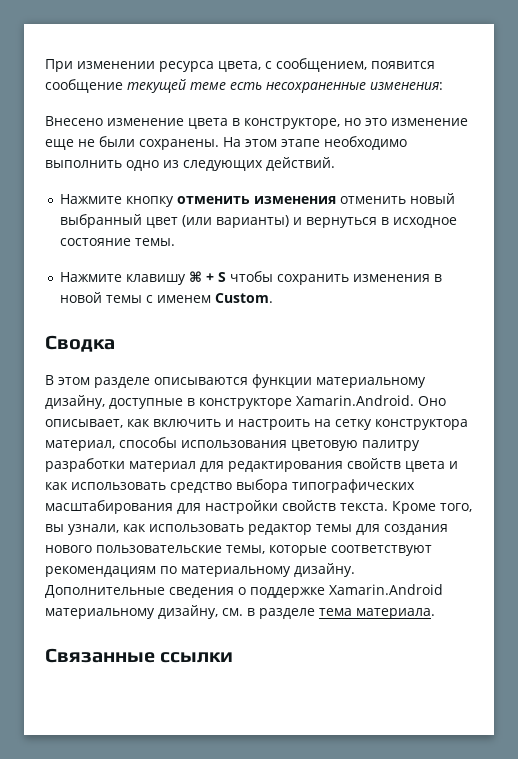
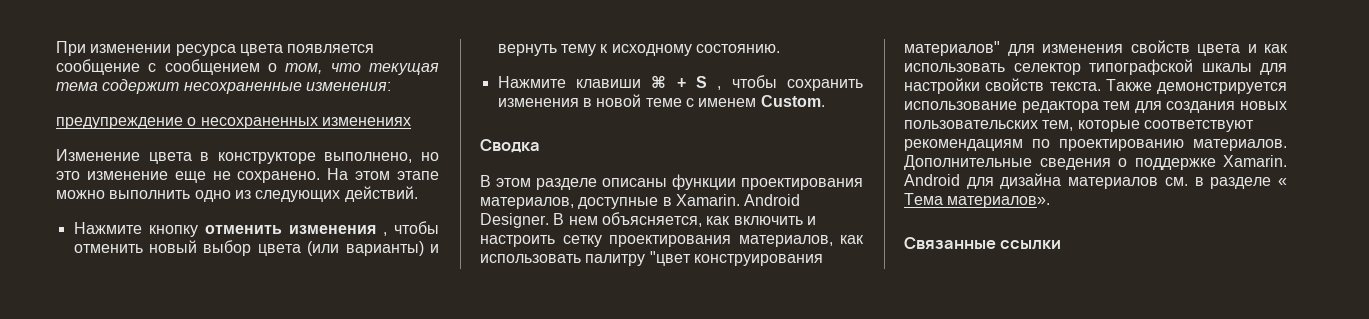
- При изменении ресурса цвета, с сообщением, появится сообщение текущей теме есть несохраненные изменения:
- Внесено изменение цвета в конструкторе, но это изменение еще не были сохранены.
+ При изменении ресурса цвета появляется сообщение с сообщением о том, что текущая тема содержит несохраненные изменения:
+ предупреждение о несохраненных изменениях
+ Изменение цвета в конструкторе выполнено, но это изменение еще не сохранено.
- На этом этапе необходимо выполнить одно из следующих действий.
+ На этом этапе можно выполнить одно из следующих действий.
- Нажмите кнопку отменить изменения отменить новый выбранный цвет (или варианты) и вернуться в исходное состояние темы.
- Нажмите клавишу ⌘ + S чтобы сохранить изменения в новой темы с именем Custom.
+ Нажмите кнопку отменить изменения , чтобы отменить новый выбор цвета (или варианты) и вернуть тему к исходному состоянию.
+ Нажмите клавиши ⌘ + S , чтобы сохранить изменения в новой теме с именем Custom.
- В этом разделе описываются функции материальному дизайну, доступные в конструкторе Xamarin.Android. Оно описывает, как включить и настроить на сетку конструктора материал, способы использования цветовую палитру разработки материал для редактирования свойств цвета и как использовать средство выбора типографических масштабирования для настройки свойств текста. Кроме того, вы узнали, как использовать редактор темы для создания нового пользовательские темы, которые соответствуют рекомендациям по материальному дизайну.
+ В этом разделе описаны функции проектирования материалов, доступные в Xamarin. Android Designer. В нем объясняется, как включить и настроить сетку проектирования материалов, как использовать палитру "цвет конструирования материалов" для изменения свойств цвета и как использовать селектор типографской шкалы для настройки свойств текста. Также демонстрируется использование редактора тем для создания новых пользовательских тем, которые соответствуют рекомендациям по проектированию материалов.
- Дополнительные сведения о поддержке Xamarin.Android материальному дизайну, см. в разделе тема материала.
+ Дополнительные сведения о поддержке Xamarin. Android для дизайна материалов см. в разделе « Тема материалов».

